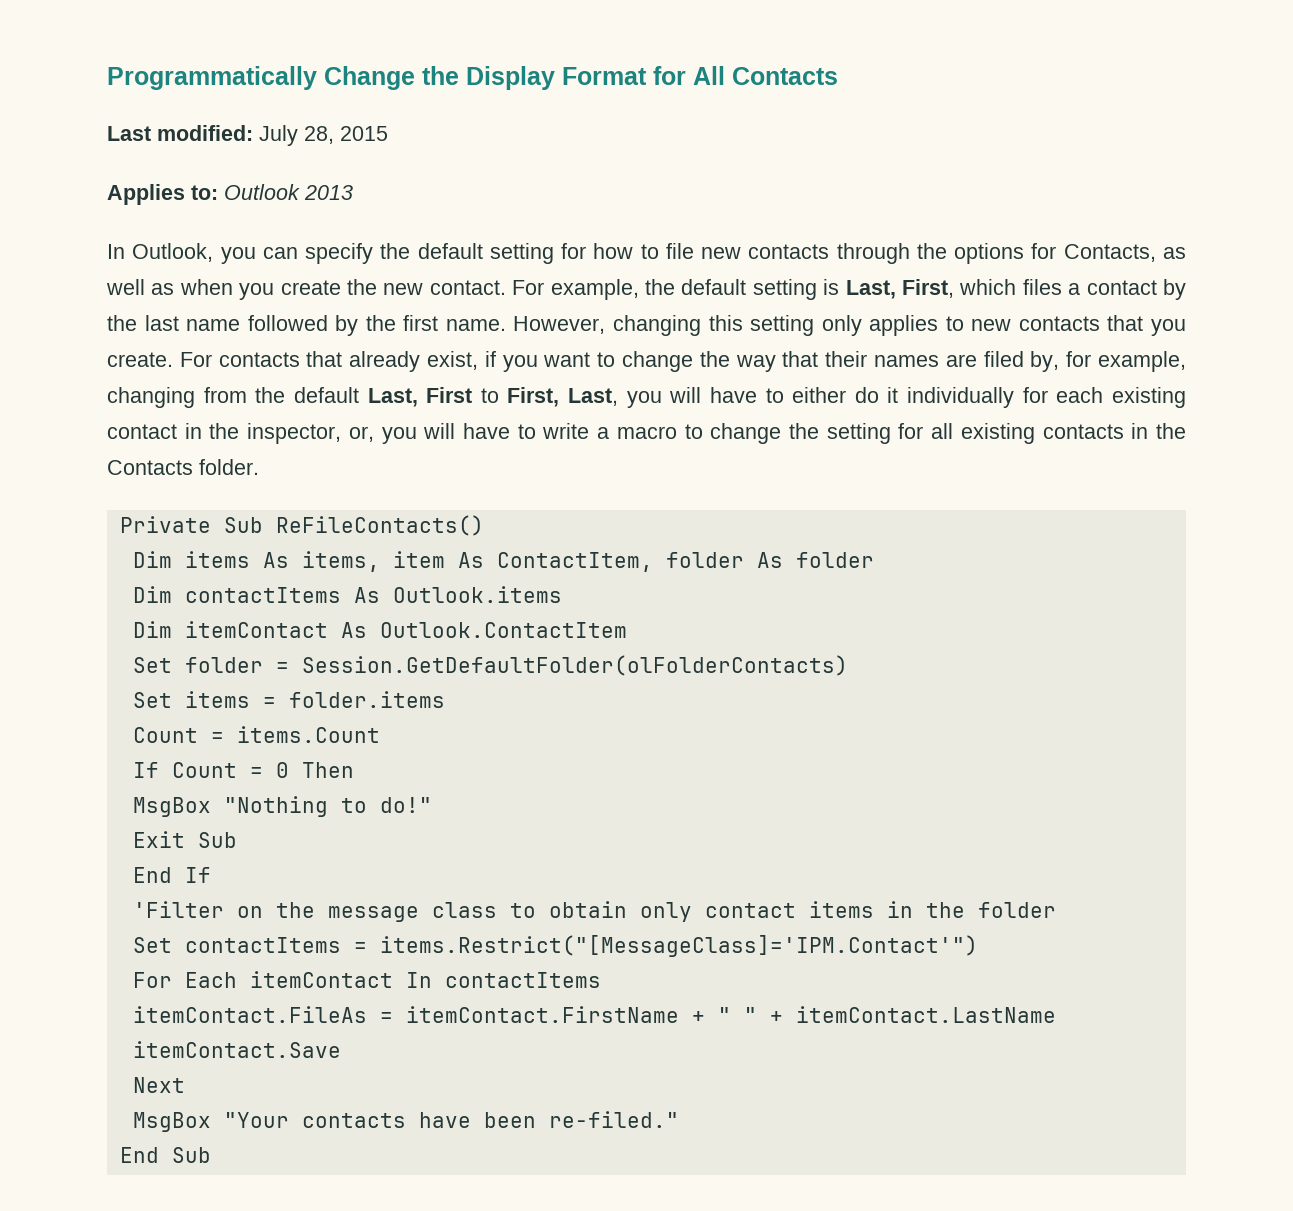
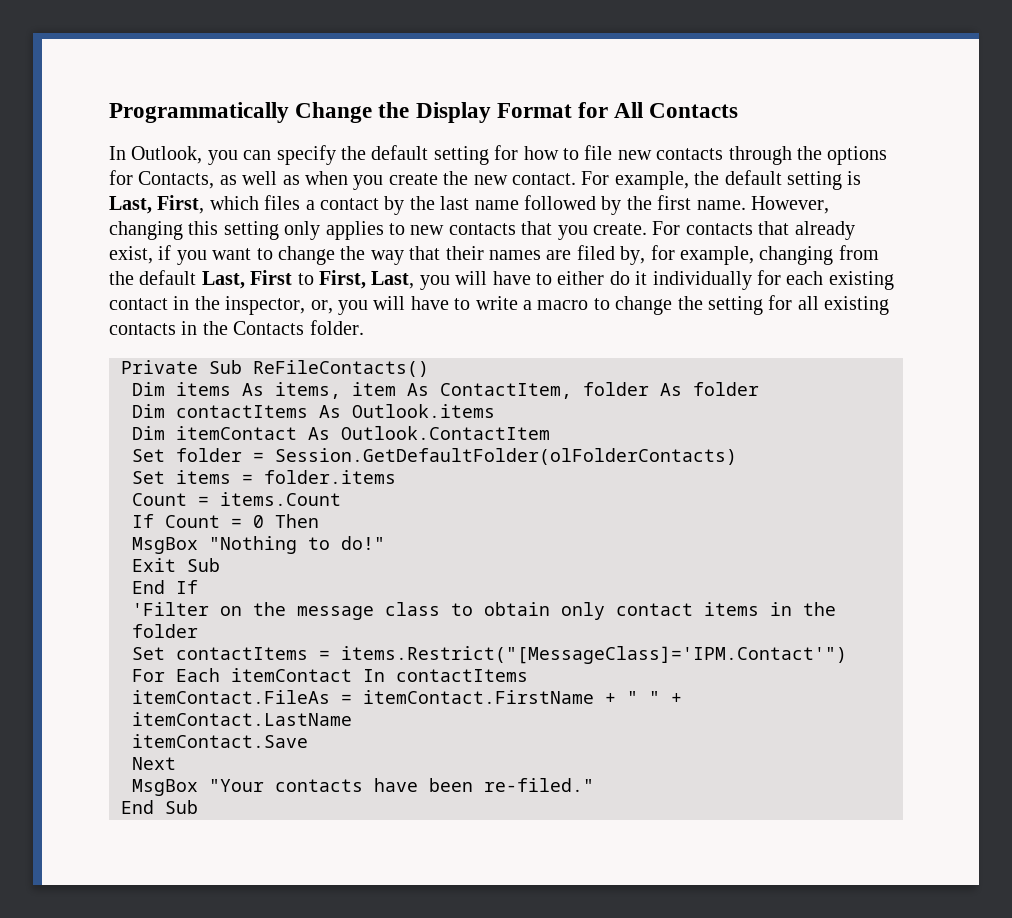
- Last modified: July 28, 2015
- Applies to: Outlook 2013

